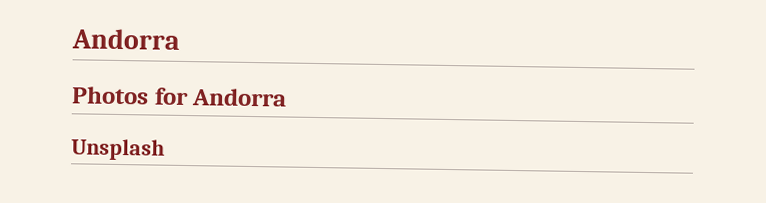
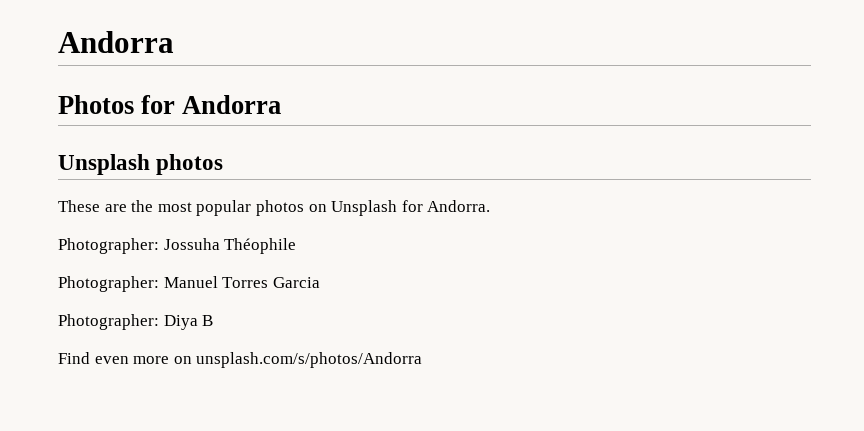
- Unsplash
+ Unsplash photos
+ These are the most popular photos on Unsplash for Andorra.
+ Photographer: Jossuha Théophile
+ Photographer: Manuel Torres Garcia
+ Photographer: Diya B
+ Find even more on unsplash.com/s/photos/Andorra

